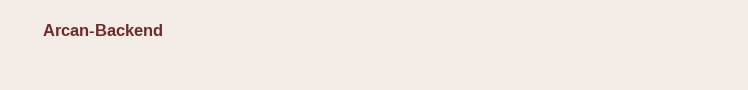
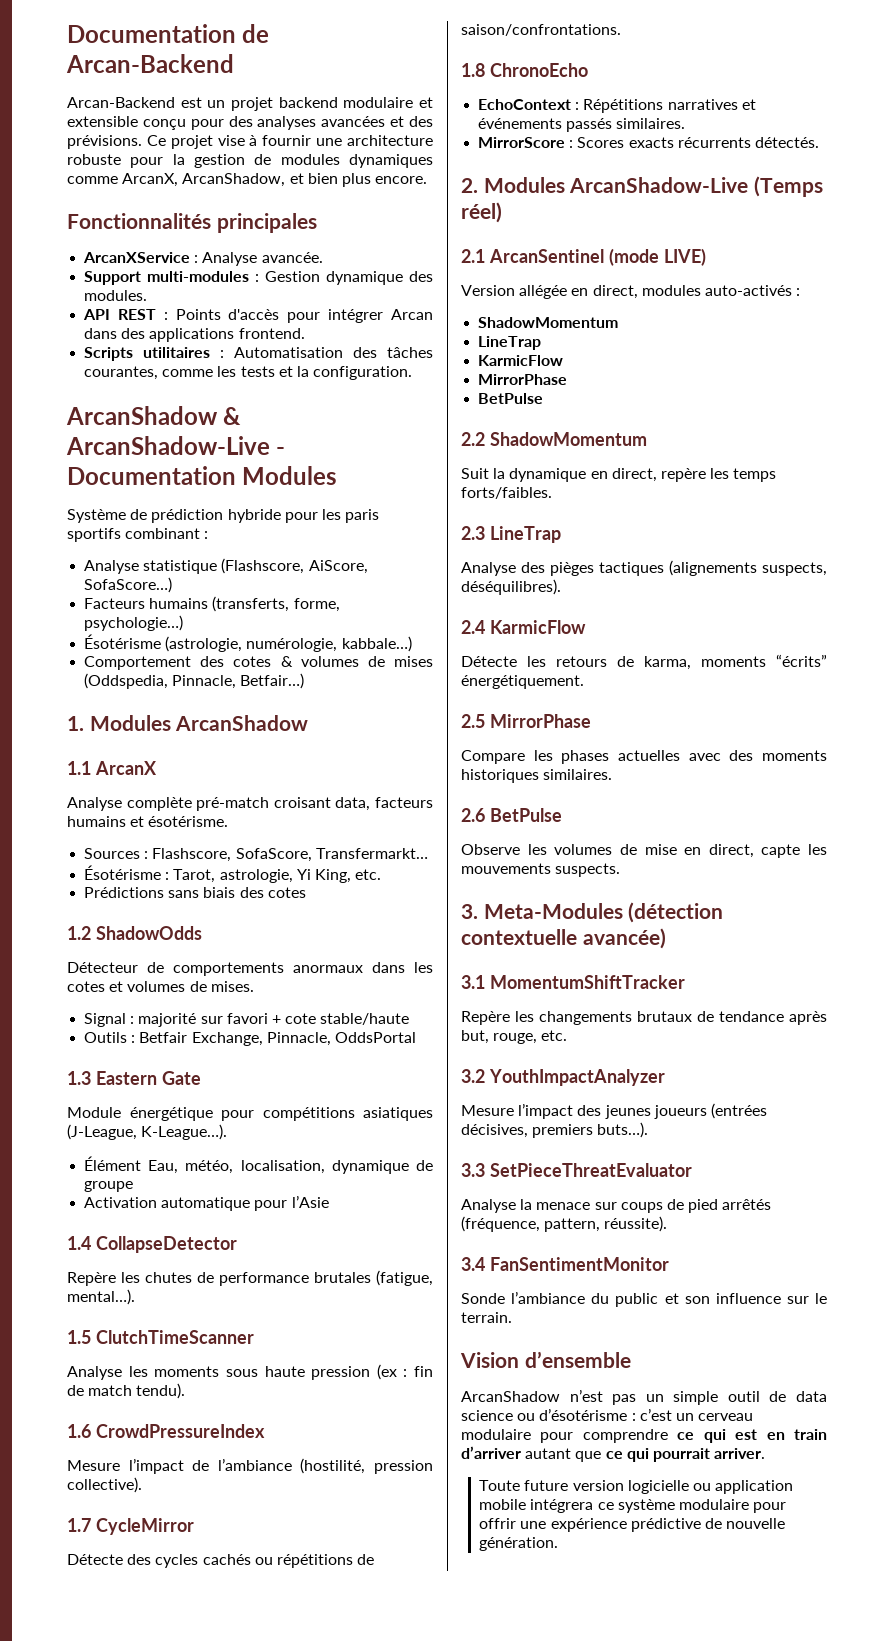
- Arcan-Backend
+ Documentation de Arcan-Backend
+ Arcan-Backend est un projet backend modulaire et extensible conçu pour des analyses avancées et des prévisions. Ce projet vise à fournir une architecture robuste pour la gestion de modules dynamiques comme ArcanX, ArcanShadow, et bien plus encore.
+ Fonctionnalités principales
+ ArcanXService : Analyse avancée.
+ Support multi-modules : Gestion dynamique des modules.
+ API REST : Points d'accès pour intégrer Arcan dans des applications frontend.
+ Scripts utilitaires : Automatisation des tâches courantes, comme les tests et la configuration.
+ ArcanShadow & ArcanShadow-Live - Documentation Modules
+ Système de prédiction hybride pour les paris sportifs combinant :
+ Analyse statistique (Flashscore, AiScore, SofaScore…)
+ Facteurs humains (transferts, forme, psychologie…)
+ Ésotérisme (astrologie, numérologie, kabbale…)
+ Comportement des cotes & volumes de mises (Oddspedia, Pinnacle, Betfair…)
+ 1. Modules ArcanShadow
+ 1.1 ArcanX
+ Analyse complète pré-match croisant data, facteurs humains et ésotérisme.
+ Sources : Flashscore, SofaScore, Transfermarkt…
+ Ésotérisme : Tarot, astrologie, Yi King, etc.
+ Prédictions sans biais des cotes
+ 1.2 ShadowOdds
+ Détecteur de comportements anormaux dans les cotes et volumes de mises.
+ Signal : majorité sur favori + cote stable/haute
+ Outils : Betfair Exchange, Pinnacle, OddsPortal
+ 1.3 Eastern Gate
+ Module énergétique pour compétitions asiatiques (J-League, K-League…).
+ Élément Eau, météo, localisation, dynamique de groupe
+ Activation automatique pour l’Asie
+ 1.4 CollapseDetector
+ Repère les chutes de performance brutales (fatigue, mental…).
+ 1.5 ClutchTimeScanner
+ Analyse les moments sous haute pression (ex : fin de match tendu).
+ 1.6 CrowdPressureIndex
+ Mesure l’impact de l’ambiance (hostilité, pression collective).
+ 1.7 CycleMirror
+ Détecte des cycles cachés ou répétitions de saison/confrontations.
+ 1.8 ChronoEcho
+ EchoContext : Répétitions narratives et événements passés similaires.
+ MirrorScore : Scores exacts récurrents détectés.
+ 2. Modules ArcanShadow-Live (Temps réel)
+ 2.1 ArcanSentinel (mode LIVE)
+ Version allégée en direct, modules auto-activés :
+ ShadowMomentum
+ LineTrap
+ KarmicFlow
+ MirrorPhase
+ BetPulse
+ 2.2 ShadowMomentum
+ Suit la dynamique en direct, repère les temps forts/faibles.
+ 2.3 LineTrap
+ Analyse des pièges tactiques (alignements suspects, déséquilibres).
+ 2.4 KarmicFlow
+ Détecte les retours de karma, moments “écrits” énergétiquement.
+ 2.5 MirrorPhase
+ Compare les phases actuelles avec des moments historiques similaires.
+ 2.6 BetPulse
+ Observe les volumes de mise en direct, capte les mouvements suspects.
+ 3. Meta-Modules (détection contextuelle avancée)
+ 3.1 MomentumShiftTracker
+ Repère les changements brutaux de tendance après but, rouge, etc.
+ 3.2 YouthImpactAnalyzer
+ Mesure l’impact des jeunes joueurs (entrées décisives, premiers buts…).
+ 3.3 SetPieceThreatEvaluator
+ Analyse la menace sur coups de pied arrêtés (fréquence, pattern, réussite).
+ 3.4 FanSentimentMonitor
+ Sonde l’ambiance du public et son influence sur le terrain.
+ Vision d’ensemble
+ ArcanShadow n’est pas un simple outil de data science ou d’ésotérisme : c’est un cerveau modulaire pour comprendre ce qui est en train d’arriver autant que ce qui pourrait arriver.
+ Toute future version logicielle ou application mobile intégrera ce système modulaire pour offrir une expérience prédictive de nouvelle génération.

